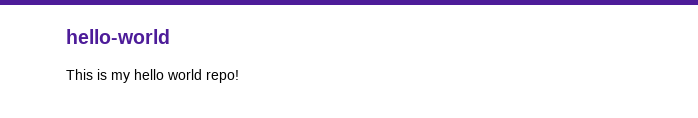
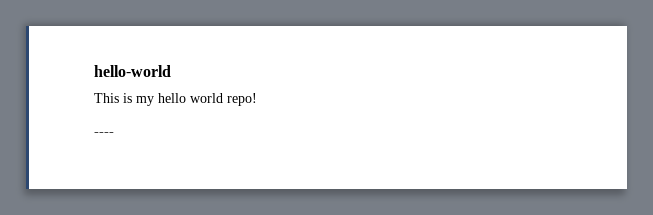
+ ----

